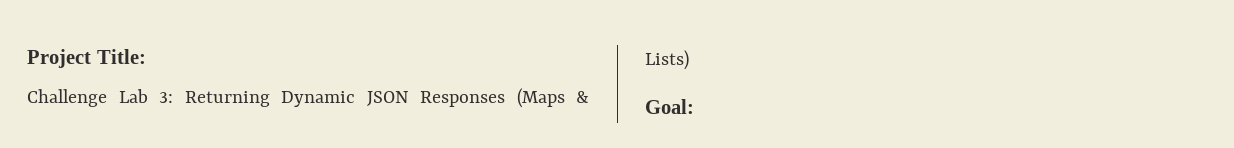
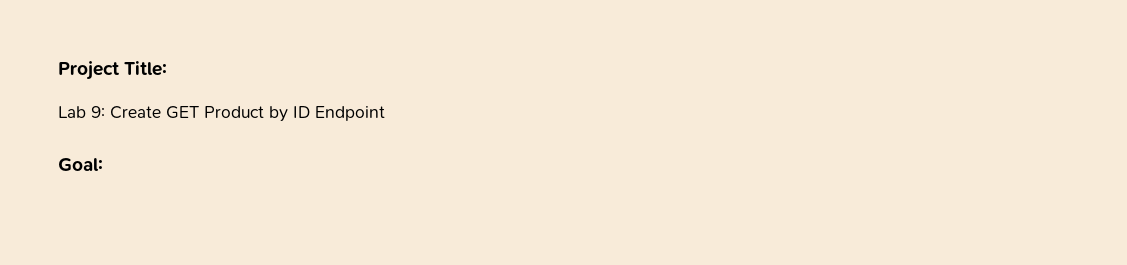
- Challenge Lab 3: Returning Dynamic JSON Responses (Maps & Lists)
+ Lab 9: Create GET Product by ID Endpoint

